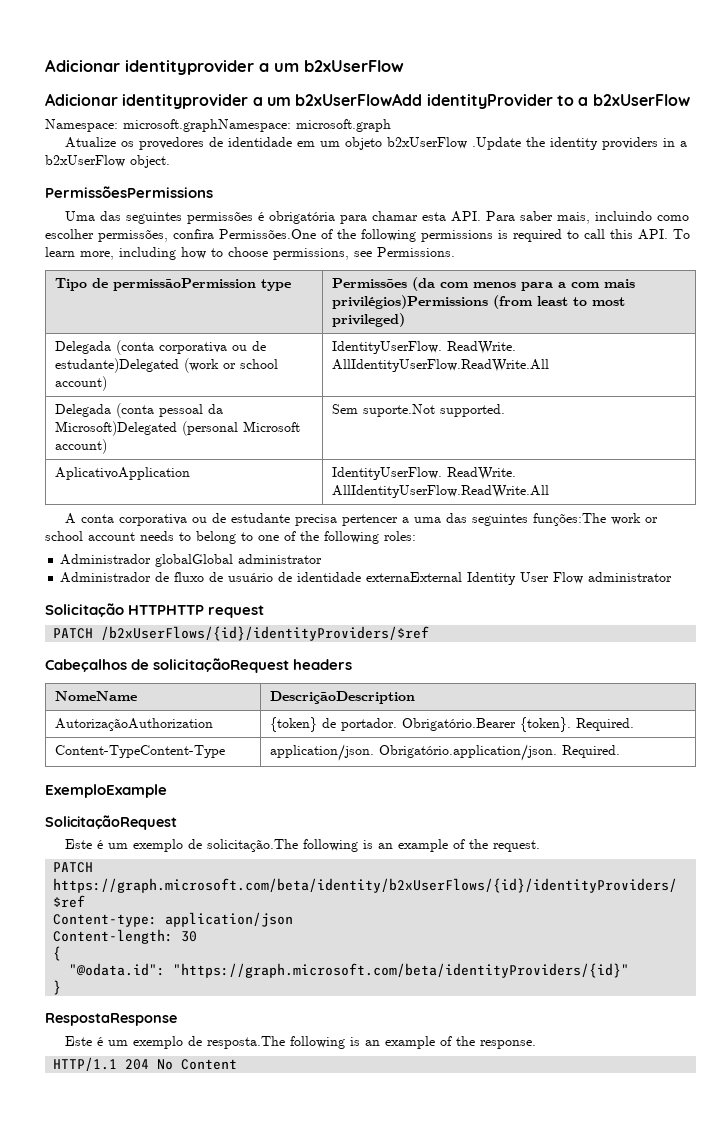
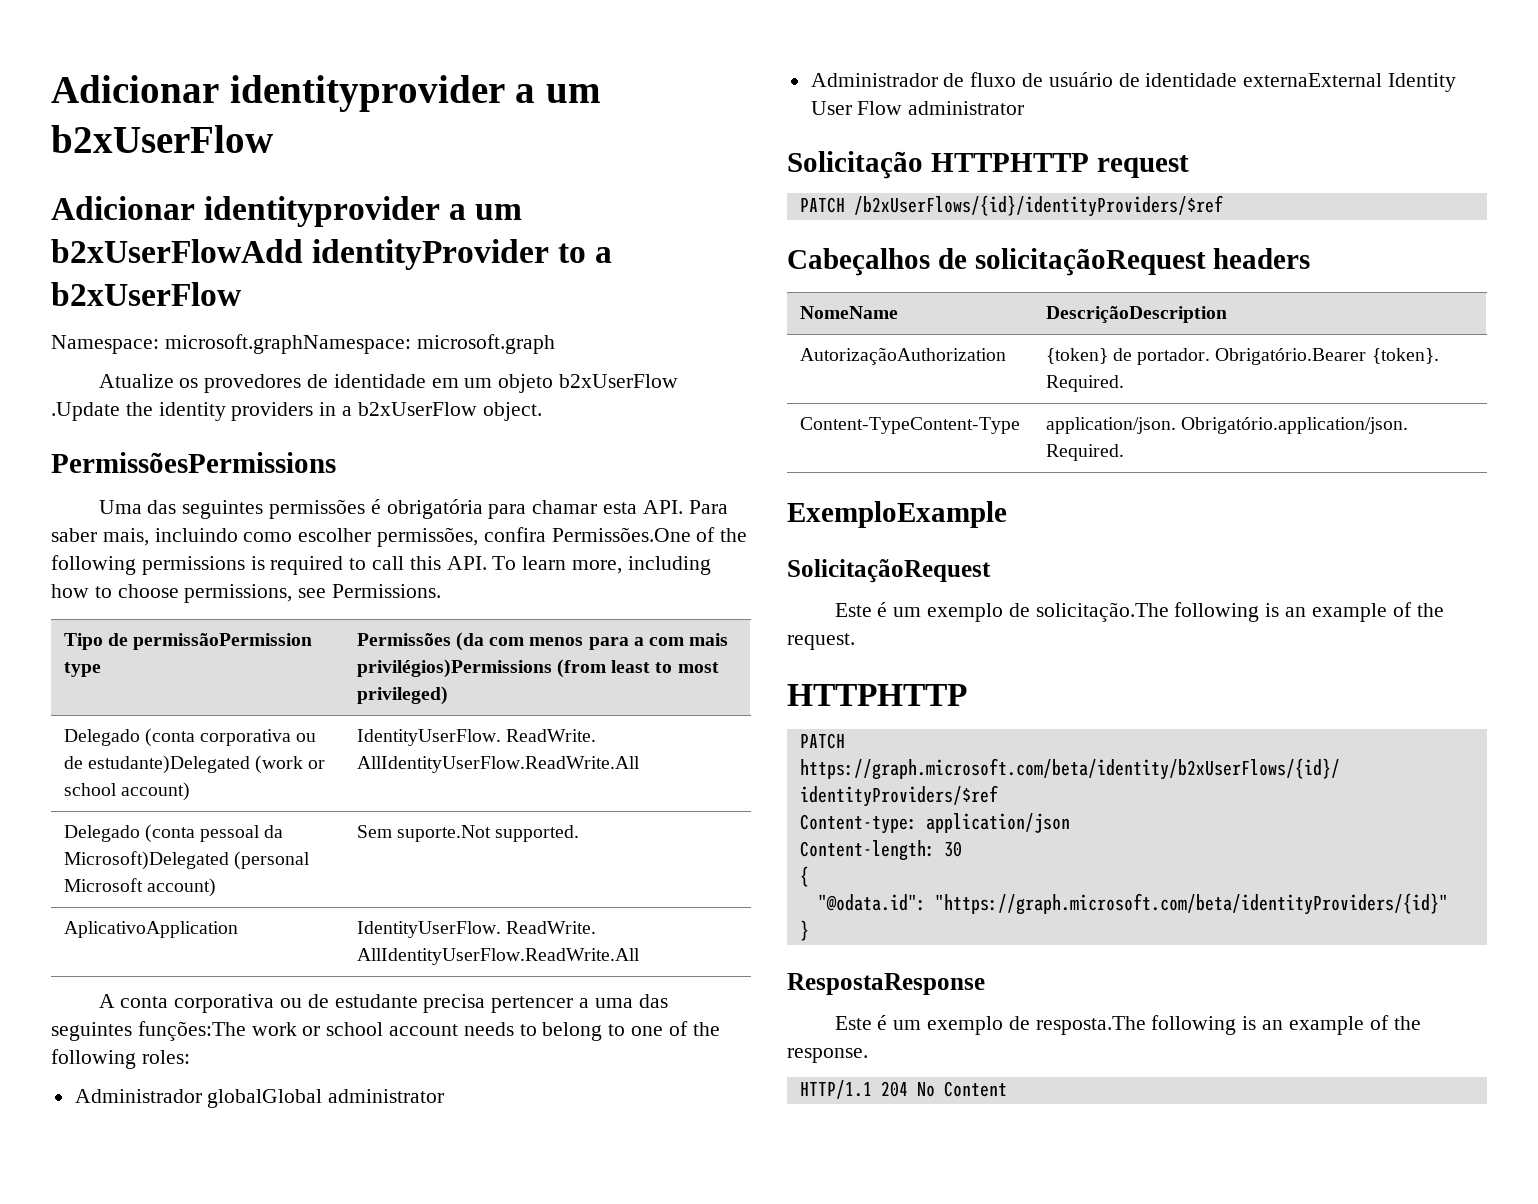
- Delegada (conta corporativa ou de estudante)Delegated (work or school account) | IdentityUserFlow. ReadWrite. AllIdentityUserFlow.ReadWrite.All
+ Delegado (conta corporativa ou de estudante)Delegated (work or school account) | IdentityUserFlow. ReadWrite. AllIdentityUserFlow.ReadWrite.All
- Delegada (conta pessoal da Microsoft)Delegated (personal Microsoft account) | Sem suporte.Not supported.
+ Delegado (conta pessoal da Microsoft)Delegated (personal Microsoft account) | Sem suporte.Not supported.
  Este é um exemplo de solicitação.The following is an example of the request.
+ HTTPHTTP

